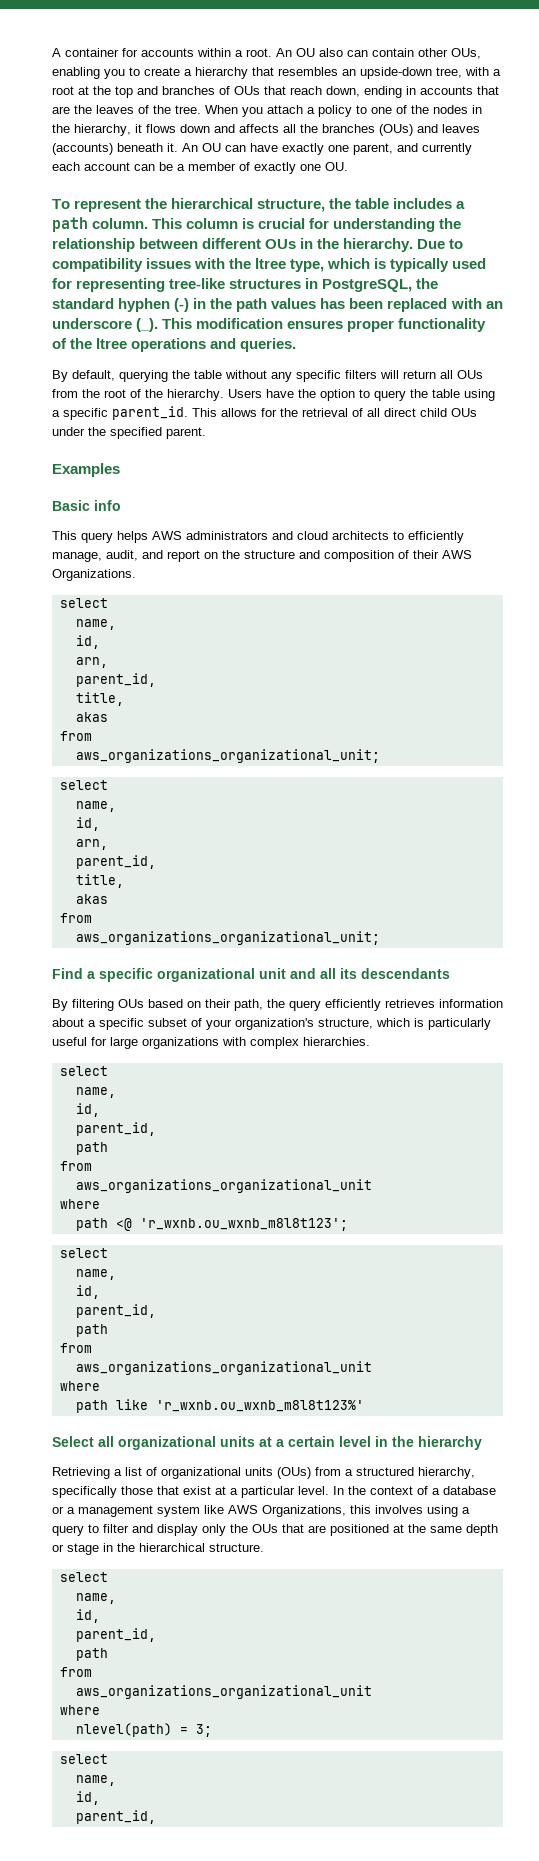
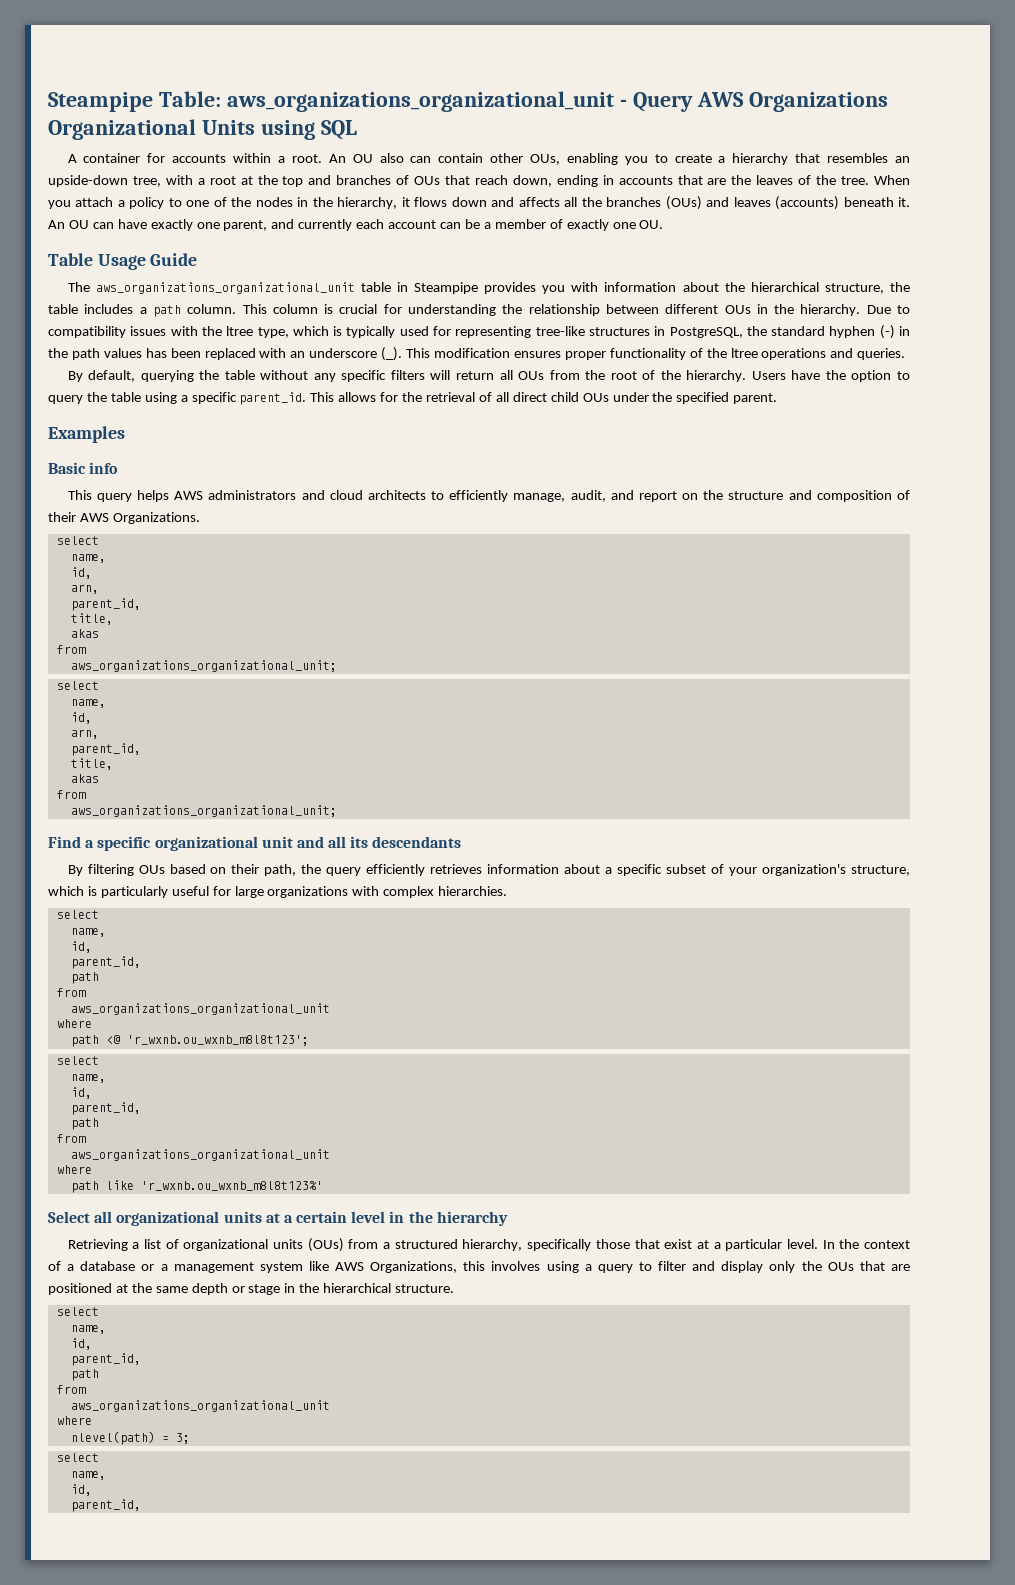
+ Steampipe Table: aws_organizations_organizational_unit - Query AWS Organizations Organizational Units using SQL
- To represent the hierarchical structure, the table includes a path column.
+ Table Usage Guide
+ The aws_organizations_organizational_unit table in Steampipe provides you with information about the hierarchical structure, the table includes a path column.

